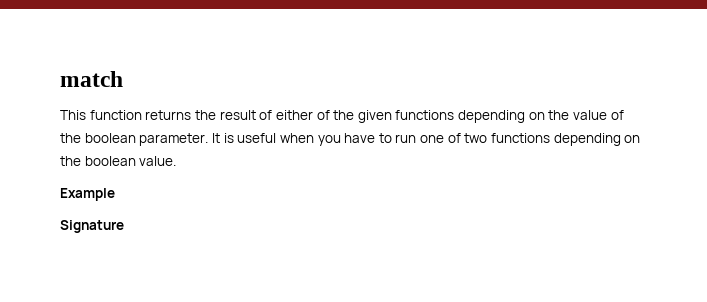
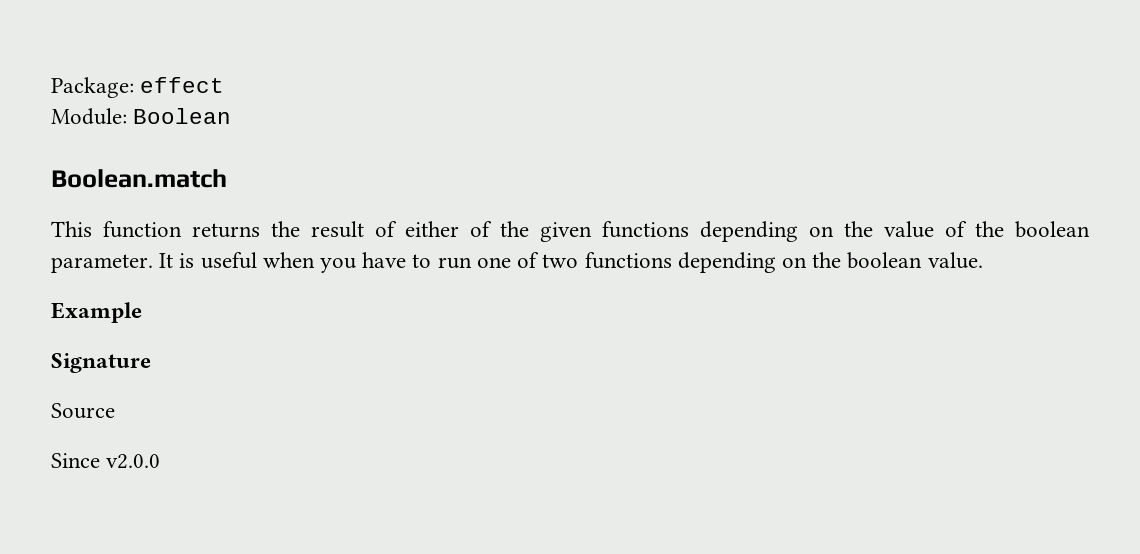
- match
+ Package: effect
+ Module: Boolean
+ Boolean.match
+ Source
+ Since v2.0.0

